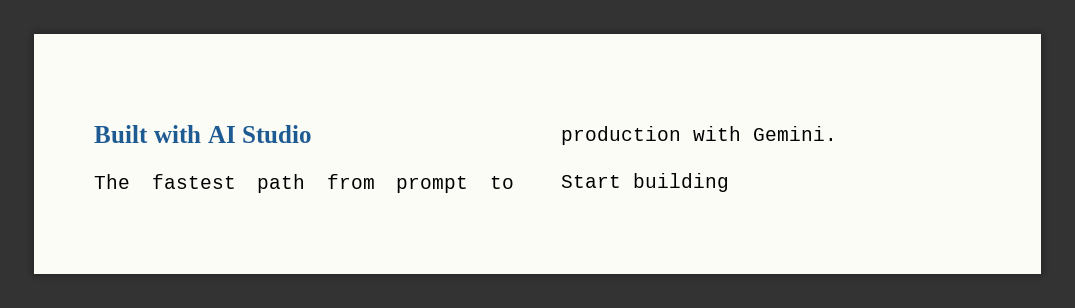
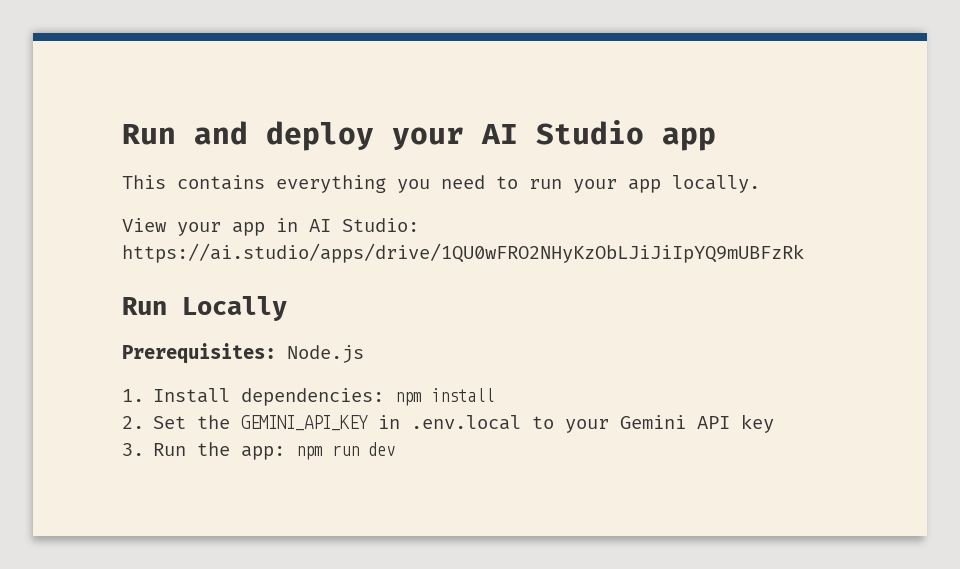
- Built with AI Studio
- The fastest path from prompt to production with Gemini.
- Start building
+ Run and deploy your AI Studio app
+ This contains everything you need to run your app locally.
+ View your app in AI Studio: https://ai.studio/apps/drive/1QU0wFRO2NHyKzObLJiJiIpYQ9mUBFzRk
+ Run Locally
+ Prerequisites: Node.js
+ 1. Install dependencies: npm install
+ 2. Set the GEMINI_API_KEY in .env.local to your Gemini API key
+ 3. Run the app: npm run dev

